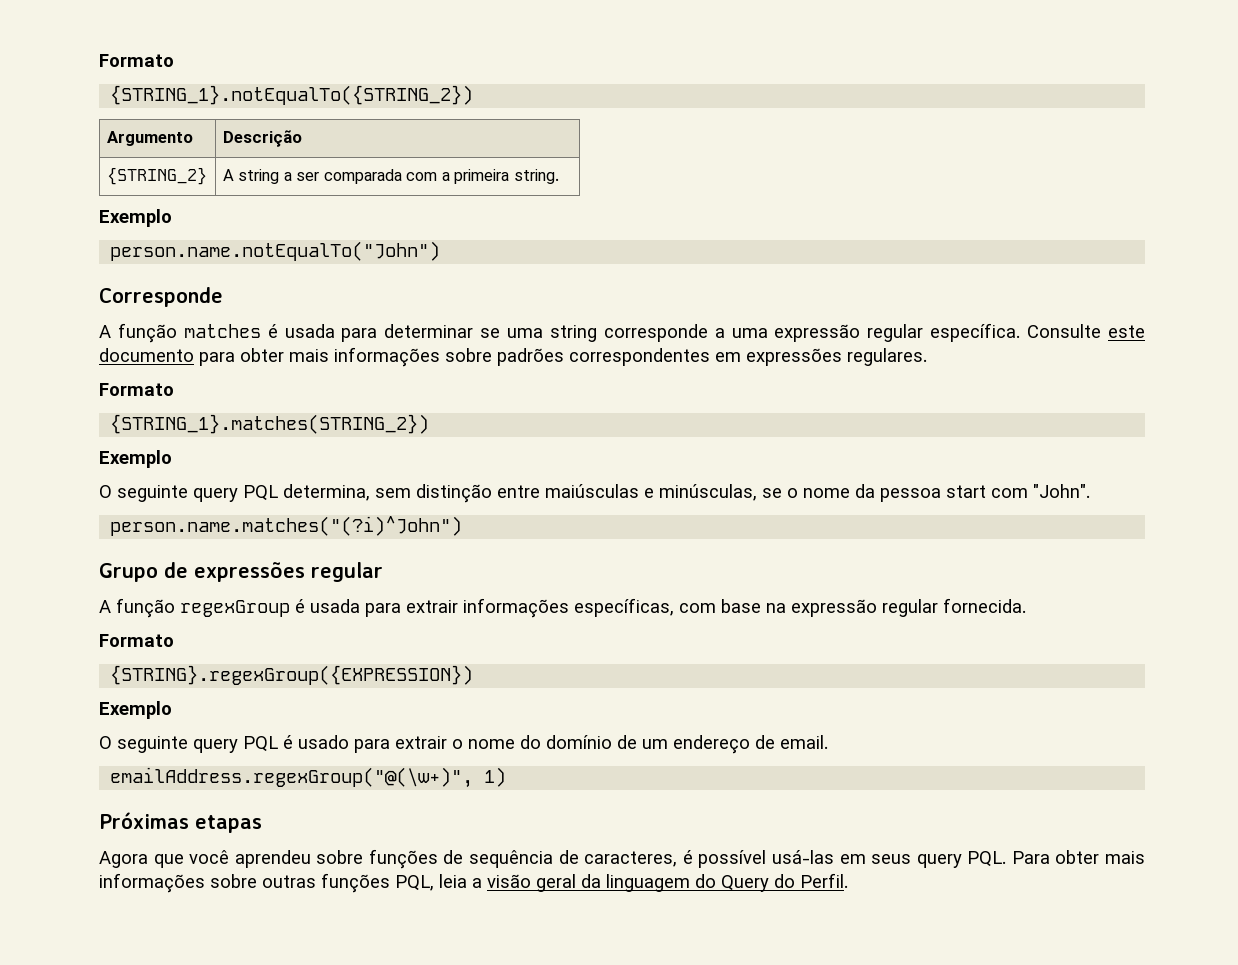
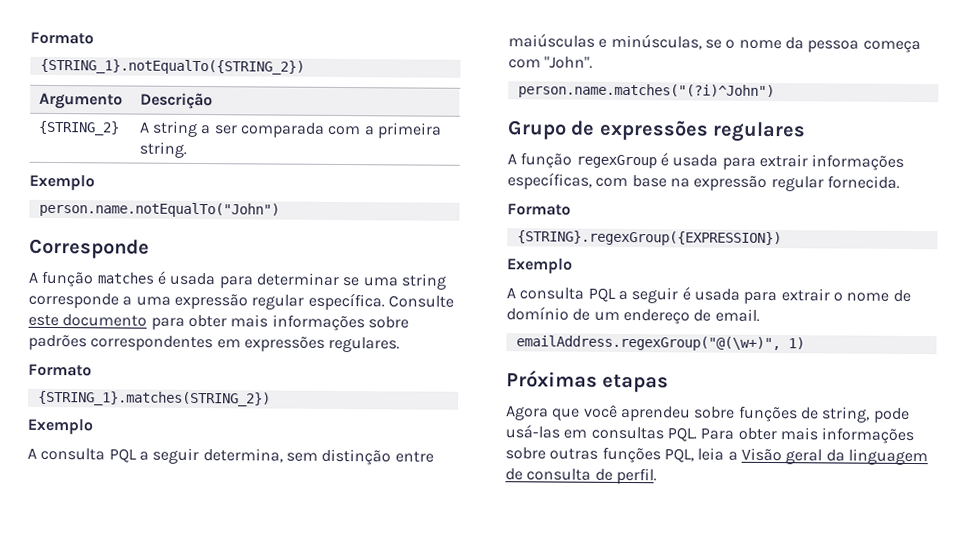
- O seguinte query PQL determina, sem distinção entre maiúsculas e minúsculas, se o nome da pessoa start com "John".
+ A consulta PQL a seguir determina, sem distinção entre maiúsculas e minúsculas, se o nome da pessoa começa com "John".
- Grupo de expressões regular
+ Grupo de expressões regulares
- O seguinte query PQL é usado para extrair o nome do domínio de um endereço de email.
+ A consulta PQL a seguir é usada para extrair o nome de domínio de um endereço de email.
- Agora que você aprendeu sobre funções de sequência de caracteres, é possível usá-las em seus query PQL. Para obter mais informações sobre outras funções PQL, leia a visão geral da linguagem do Query do Perfil.
+ Agora que você aprendeu sobre funções de string, pode usá-las em consultas PQL. Para obter mais informações sobre outras funções PQL, leia a Visão geral da linguagem de consulta de perfil.

